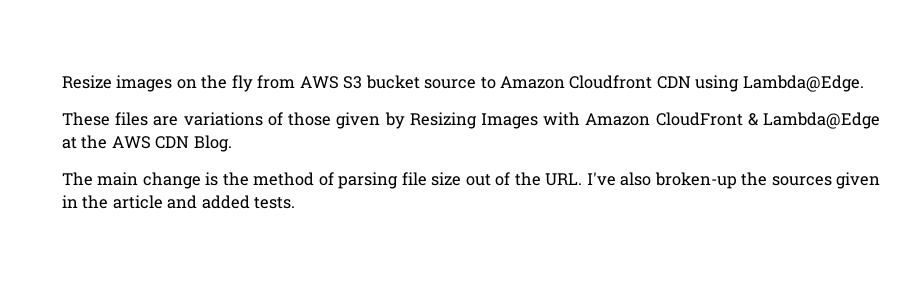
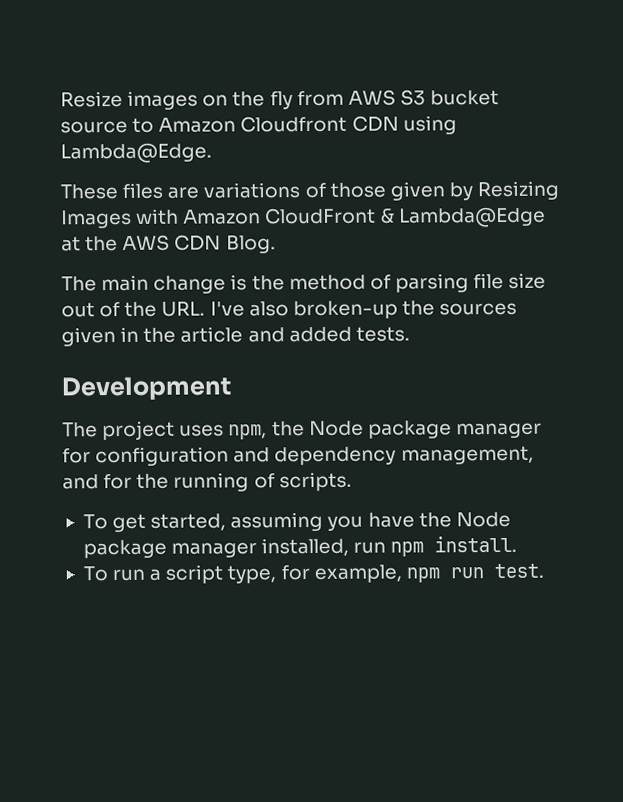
+ Development
+ The project uses npm, the Node package manager for configuration and dependency management, and for the running of scripts.
+ To get started, assuming you have the Node package manager installed, run npm install.
+ To run a script type, for example, npm run test.

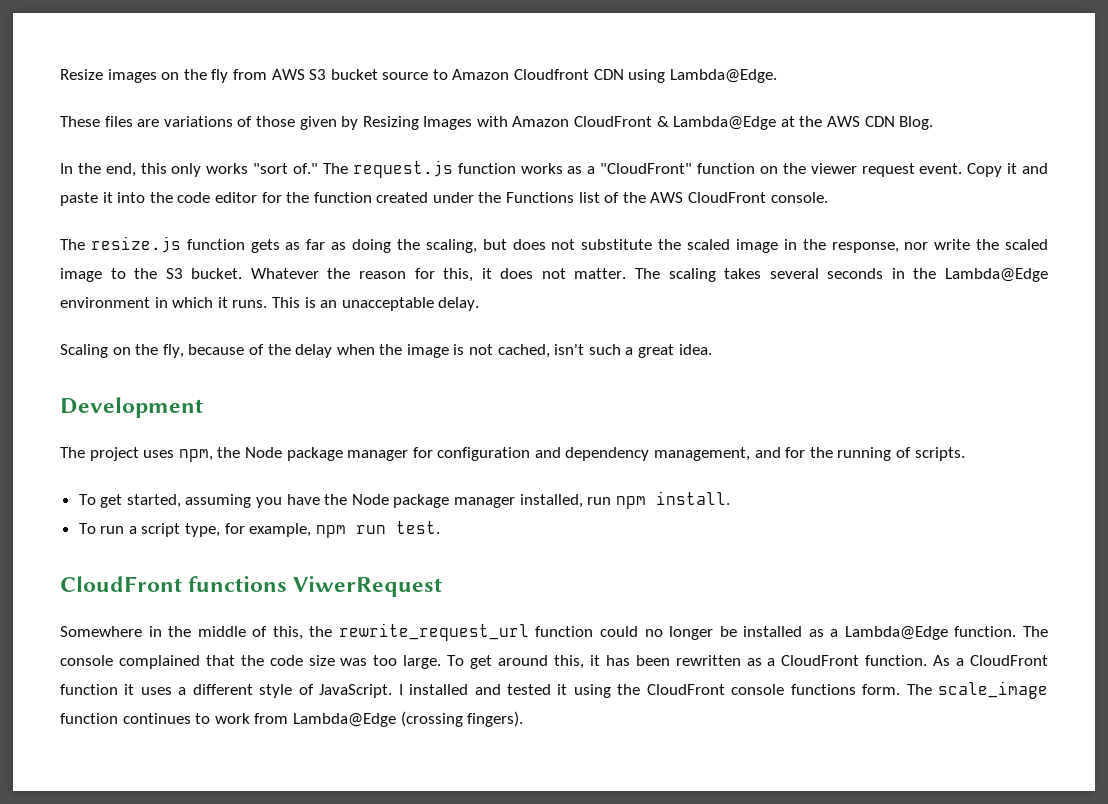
- The main change is the method of parsing file size out of the URL. I've also broken-up the sources given in the article and added tests.
+ In the end, this only works "sort of." The request.js function works as a "CloudFront" function on the viewer request event. Copy it and paste it into the code editor for the function created under the Functions list of the AWS CloudFront console.
+ The resize.js function gets as far as doing the scaling, but does not substitute the scaled image in the response, nor write the scaled image to the S3 bucket. Whatever the reason for this, it does not matter. The scaling takes several seconds in the Lambda@Edge environment in which it runs. This is an unacceptable delay.
+ Scaling on the fly, because of the delay when the image is not cached, isn't such a great idea.
+ CloudFront functions ViwerRequest
+ Somewhere in the middle of this, the rewrite_request_url function could no longer be installed as a Lambda@Edge function. The console complained that the code size was too large. To get around this, it has been rewritten as a CloudFront function. As a CloudFront function it uses a different style of JavaScript. I installed and tested it using the CloudFront console functions form. The scale_image function continues to work from Lambda@Edge (crossing fingers).

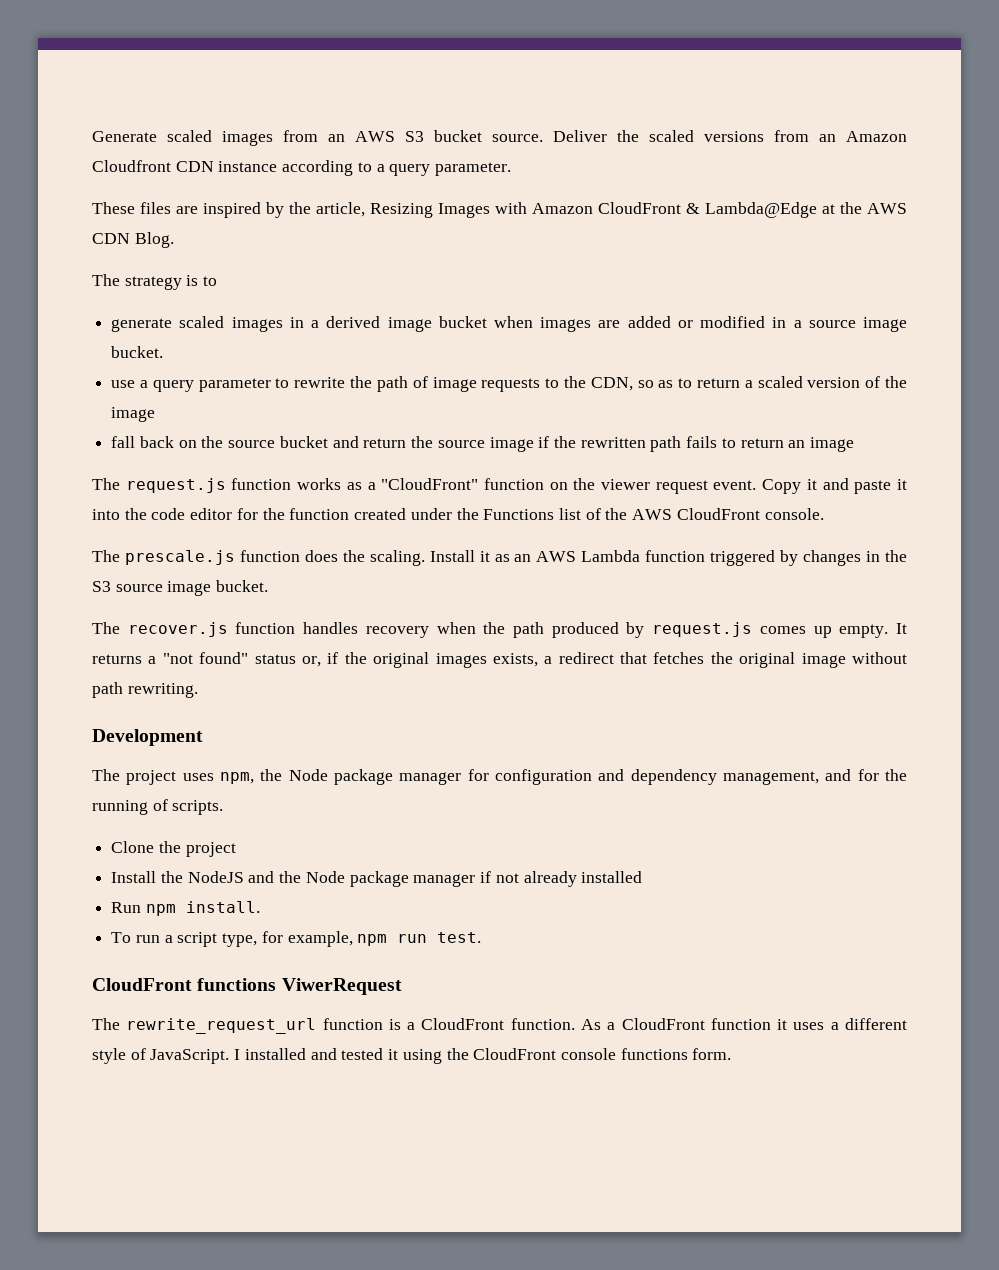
- Resize images on the fly from AWS S3 bucket source to Amazon Cloudfront CDN using Lambda@Edge.
- These files are variations of those given by Resizing Images with Amazon CloudFront & Lambda@Edge at the AWS CDN Blog.
+ Generate scaled images from an AWS S3 bucket source. Deliver the scaled versions from an Amazon Cloudfront CDN instance according to a query parameter.
+ These files are inspired by the article, Resizing Images with Amazon CloudFront & Lambda@Edge at the AWS CDN Blog.
- In the end, this only works "sort of." The request.js function works as a "CloudFront" function on the viewer request event.
+ The strategy is to
+ generate scaled images in a derived image bucket when images are added or modified in a source image bucket.
+ use a query parameter to rewrite the path of image requests to the CDN, so as to return a scaled version of the image
+ fall back on the source bucket and return the source image if the rewritten path fails to return an image
+ The request.js function works as a "CloudFront" function on the viewer request event.
- The resize.js function gets as far as doing the scaling, but does not substitute the scaled image in the response, nor write the scaled image to the S3 bucket. Whatever the reason for this, it does not matter. The scaling takes several seconds in the Lambda@Edge environment in which it runs. This is an unacceptable delay.
- Scaling on the fly, because of the delay when the image is not cached, isn't such a great idea.
+ The prescale.js function does the scaling. Install it as an AWS Lambda function triggered by changes in the S3 source image bucket.
+ The recover.js function handles recovery when the path produced by request.js comes up empty. It returns a "not found" status or, if the original images exists, a redirect that fetches the original image without path rewriting.
- To get started, assuming you have the Node package manager installed, run npm install.
+ Clone the project
+ Install the NodeJS and the Node package manager if not already installed
+ Run npm install.
- Somewhere in the middle of this, the rewrite_request_url function could no longer be installed as a Lambda@Edge function. The console complained that the code size was too large. To get around this, it has been rewritten as a CloudFront function.
+ The rewrite_request_url function is a CloudFront function.
- The scale_image function continues to work from Lambda@Edge (crossing fingers).

